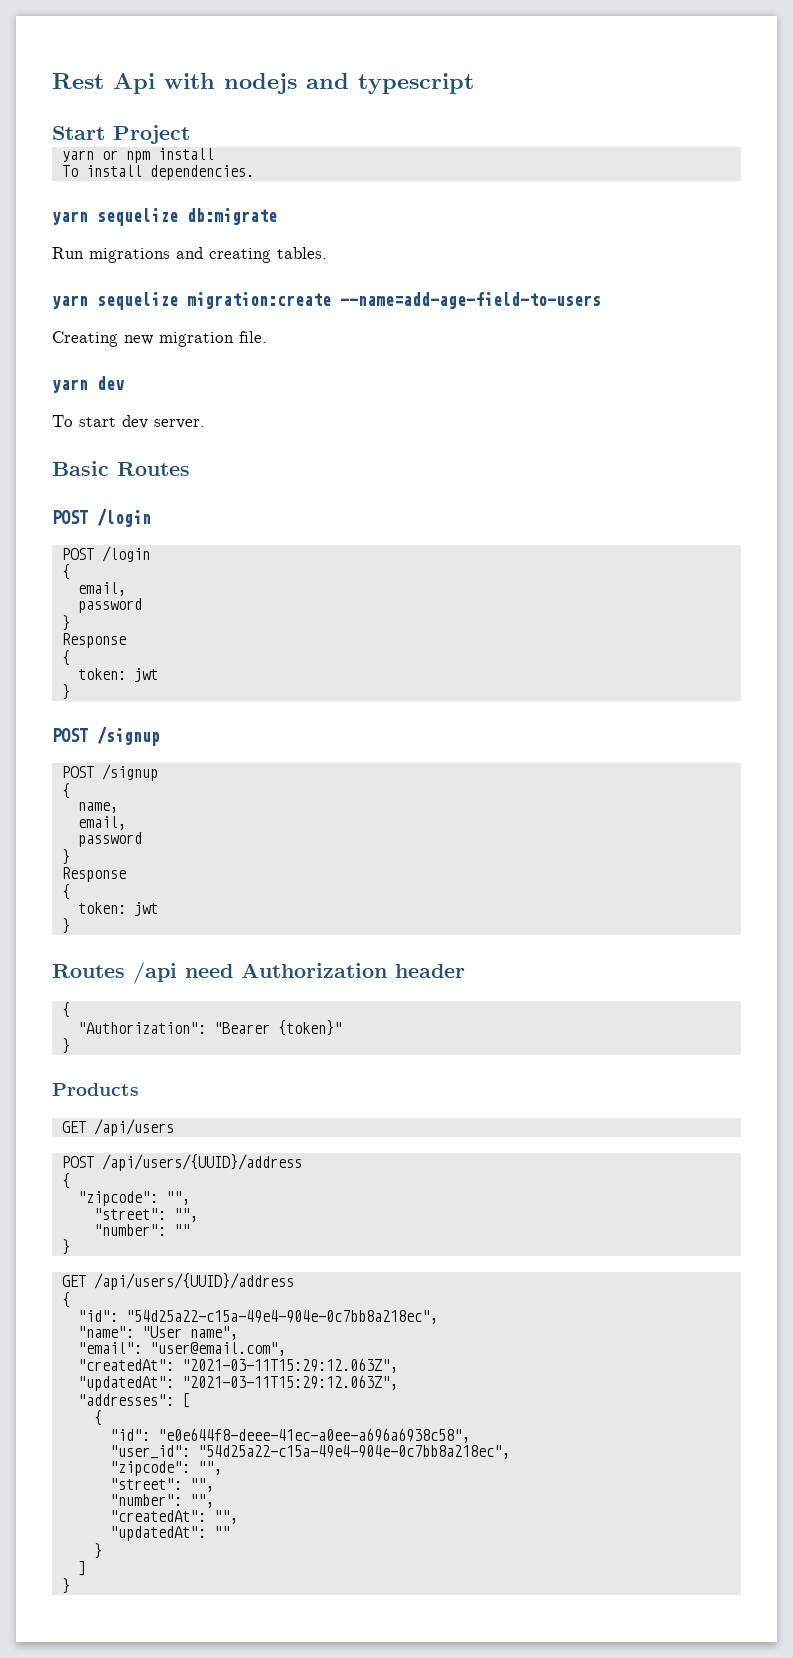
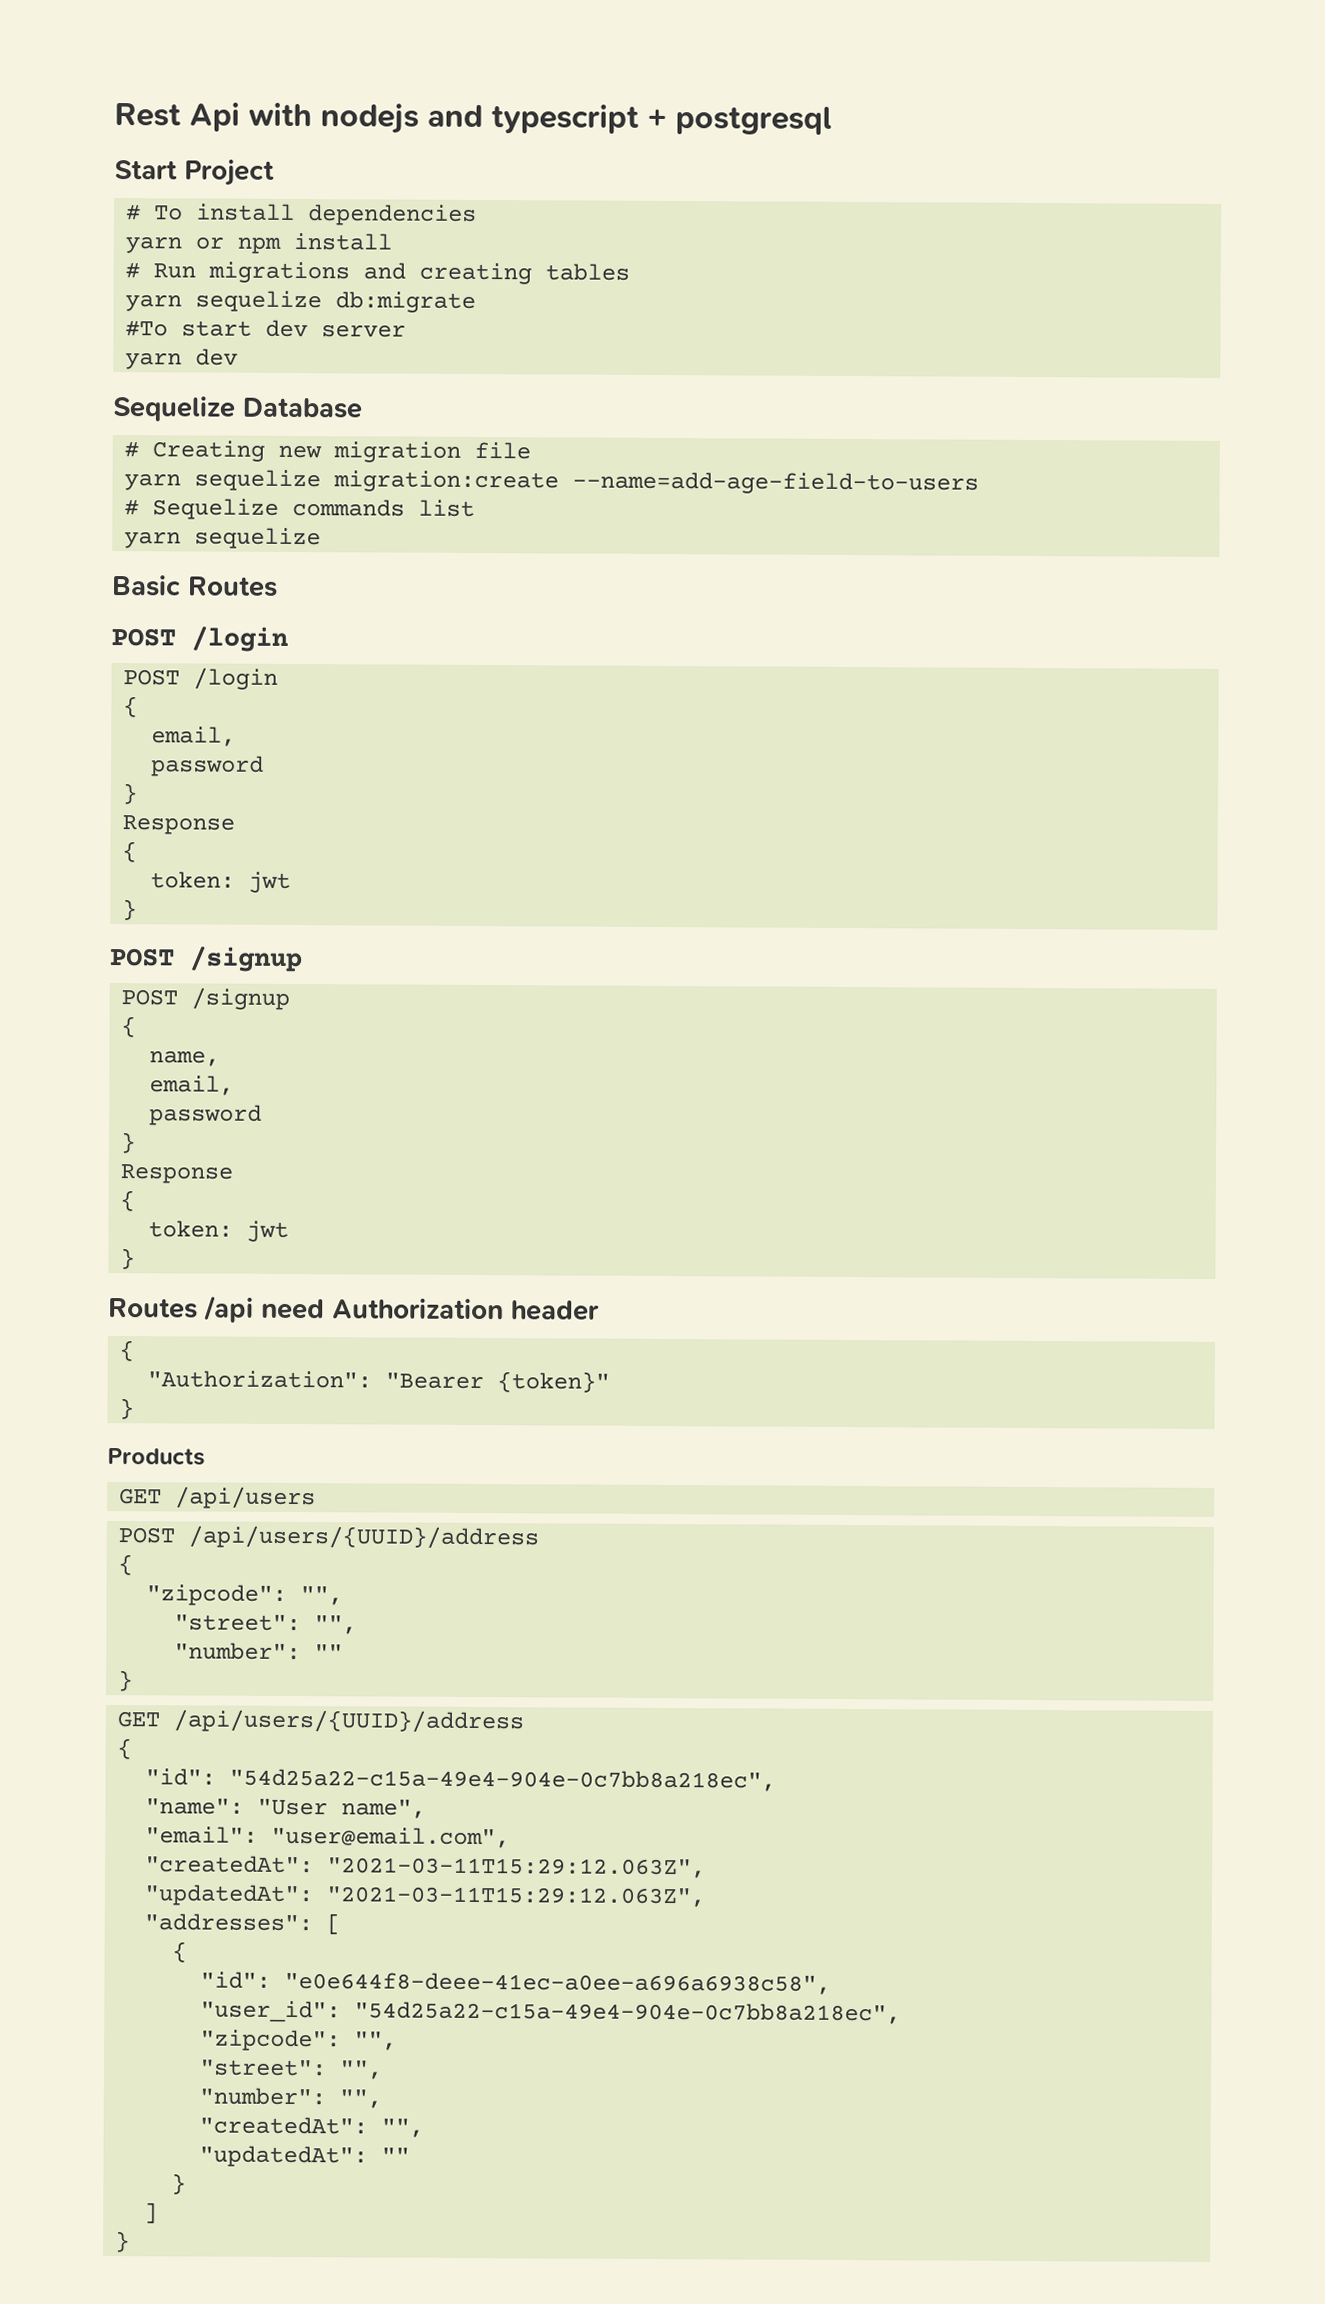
- Rest Api with nodejs and typescript
+ Rest Api with nodejs and typescript + postgresql
+ # To install dependencies
- To install dependencies.
+ # Run migrations and creating tables
  yarn sequelize db:migrate
- Run migrations and creating tables.
+ #To start dev server
+ yarn dev
+ Sequelize Database
+ # Creating new migration file
  yarn sequelize migration:create --name=add-age-field-to-users
- Creating new migration file.
- yarn dev
- To start dev server.
+ # Sequelize commands list
+ yarn sequelize

